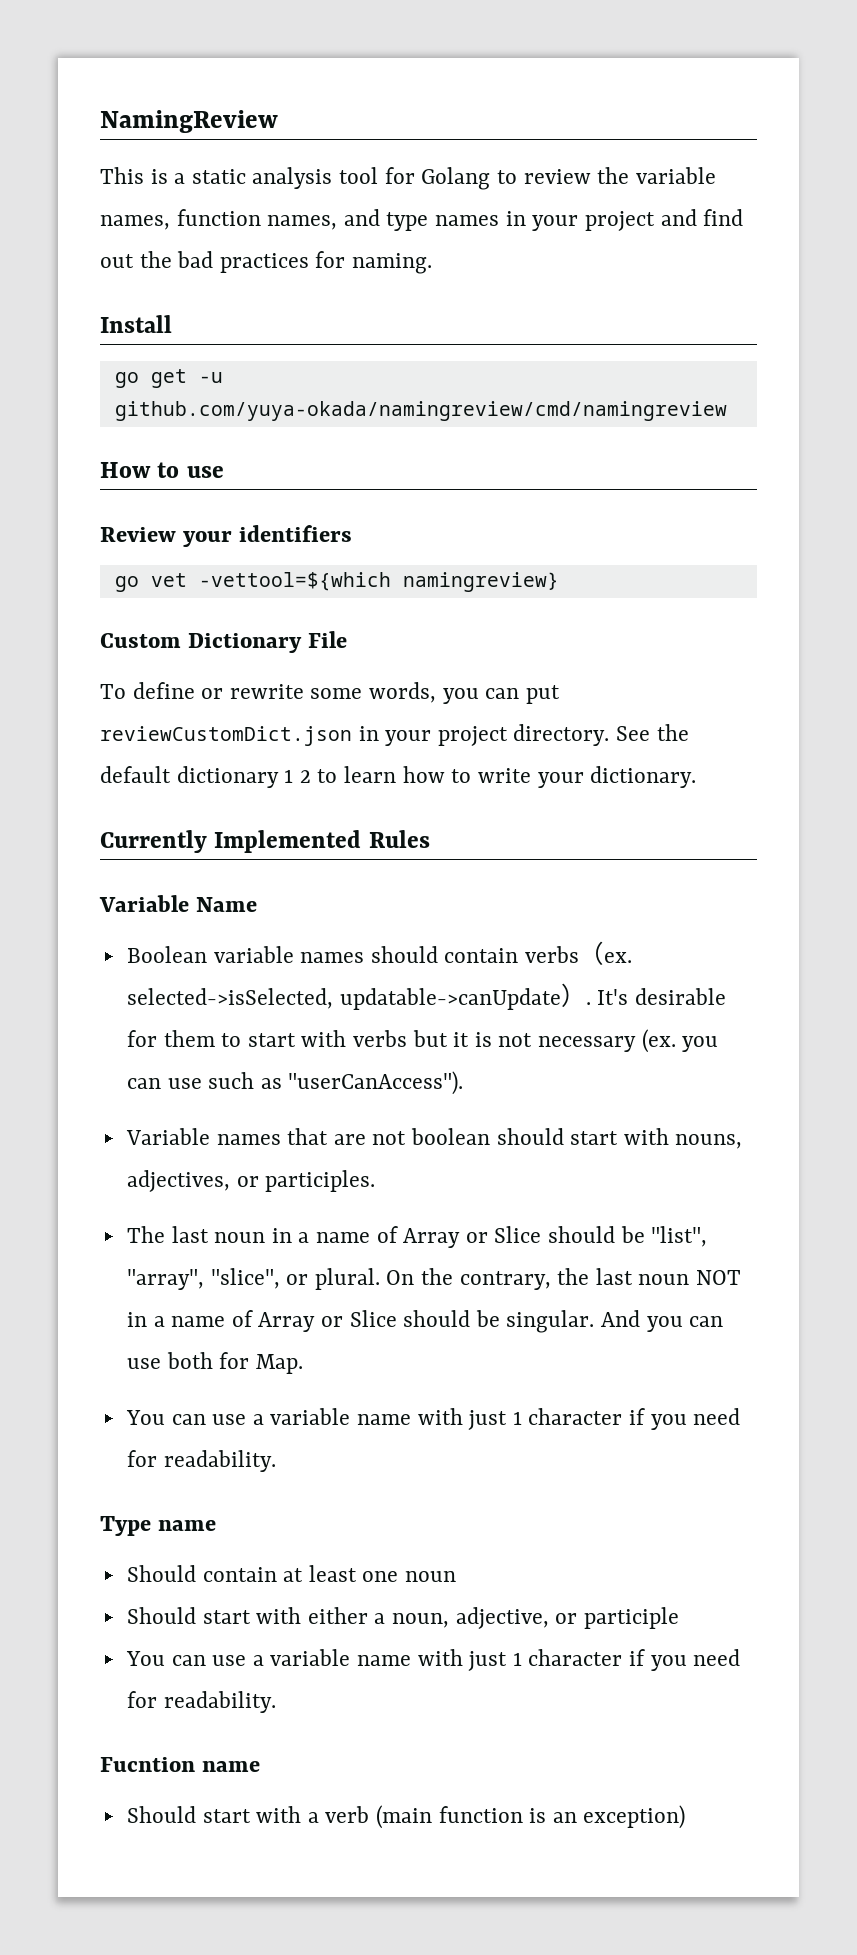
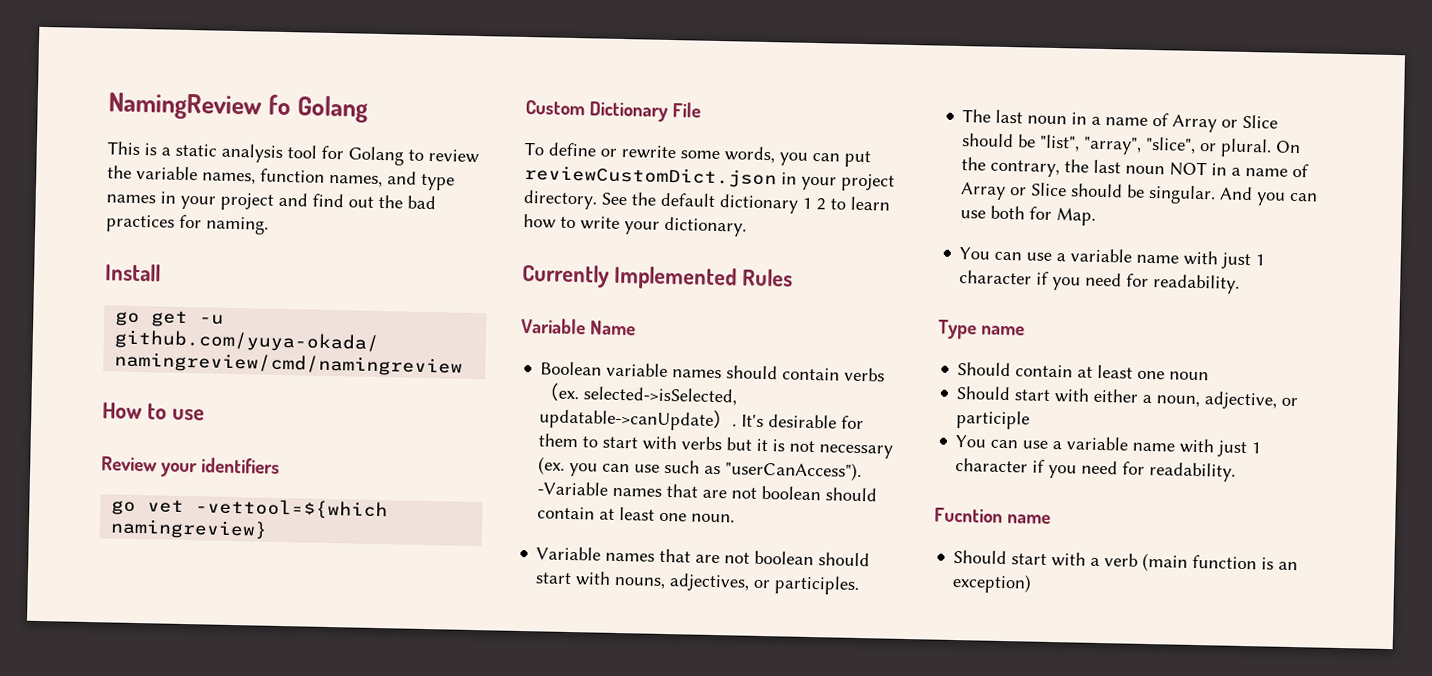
- NamingReview
+ NamingReview fo Golang
+ -Variable names that are not boolean should contain at least one noun.

